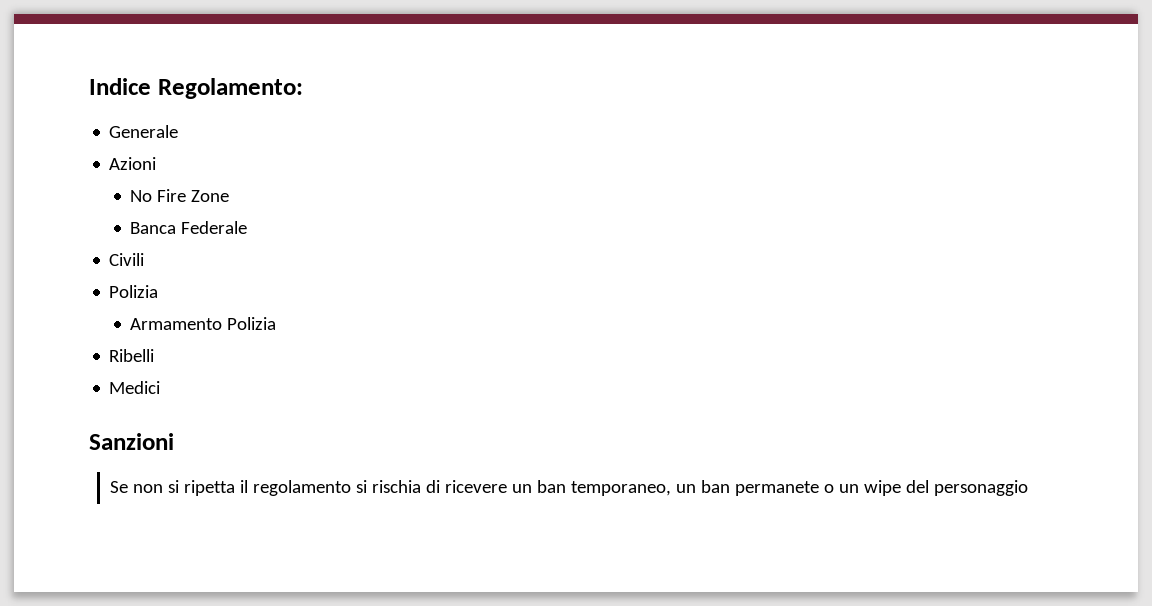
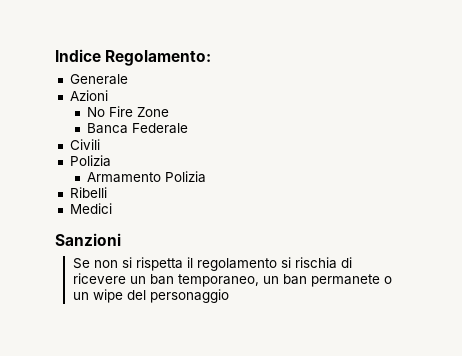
- Se non si ripetta il regolamento si rischia di ricevere un ban temporaneo, un ban permanete o un wipe del personaggio
+ Se non si rispetta il regolamento si rischia di ricevere un ban temporaneo, un ban permanete o un wipe del personaggio

